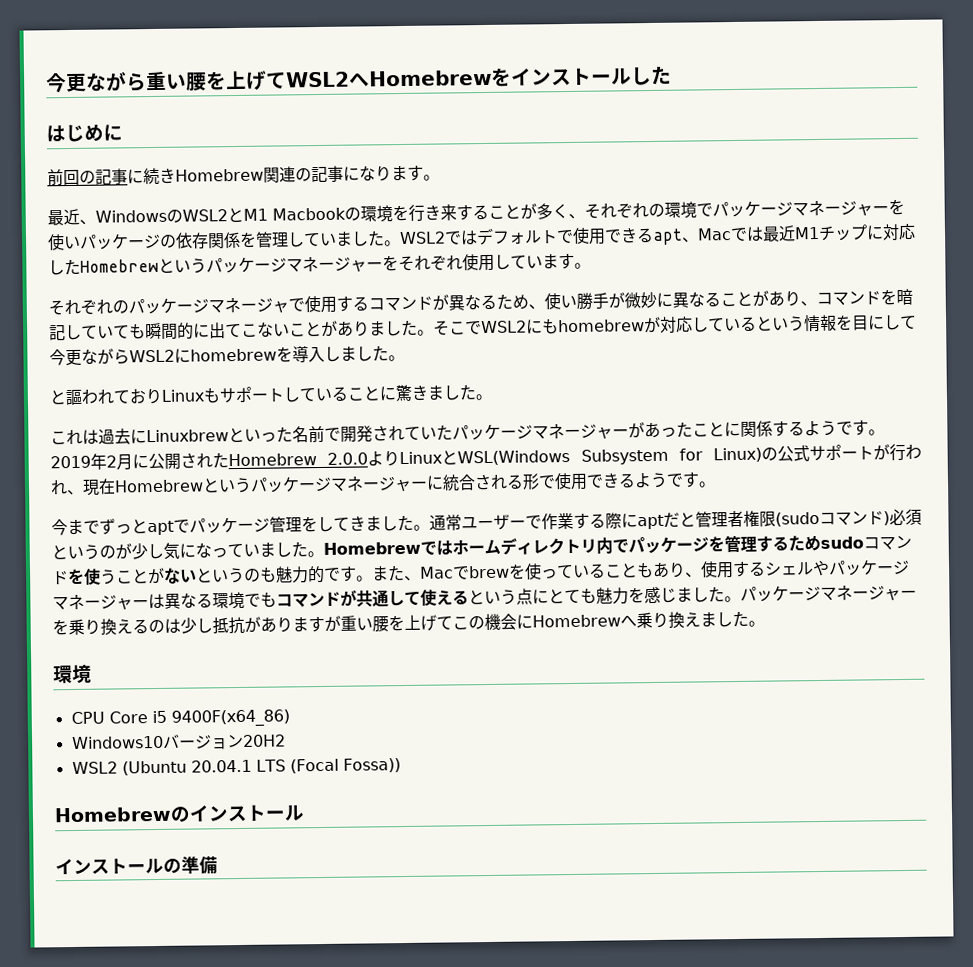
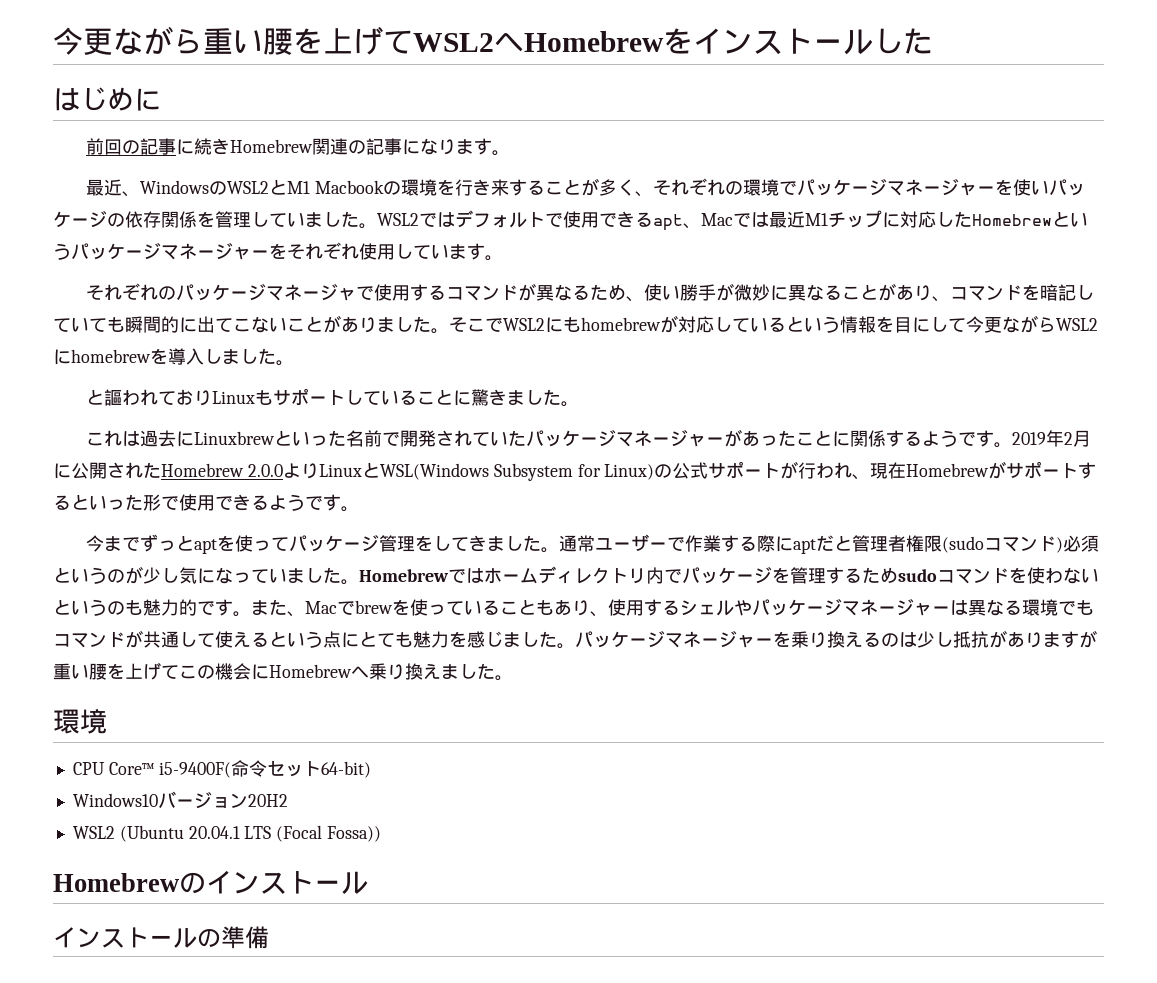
- 2019年2月に公開されたHomebrew 2.0.0よりLinuxとWSL(Windows Subsystem for Linux)の公式サポートが行われ、現在Homebrewというパッケージマネージャーに統合される形で使用できるようです。
+ 2019年2月に公開されたHomebrew 2.0.0よりLinuxとWSL(Windows Subsystem for Linux)の公式サポートが行われ、現在Homebrewがサポートするといった形で使用できるようです。
- 今までずっとaptでパッケージ管理をしてきました。
+ 今までずっとaptを使ってパッケージ管理をしてきました。
- Homebrewではホームディレクトリ内でパッケージを管理するためsudoコマンドを使うことがないというのも魅力的です。
+ Homebrewではホームディレクトリ内でパッケージを管理するためsudoコマンドを使わないというのも魅力的です。
- CPU Core i5 9400F(x64_86)
+ CPU Core™ i5-9400F(命令セット64-bit)

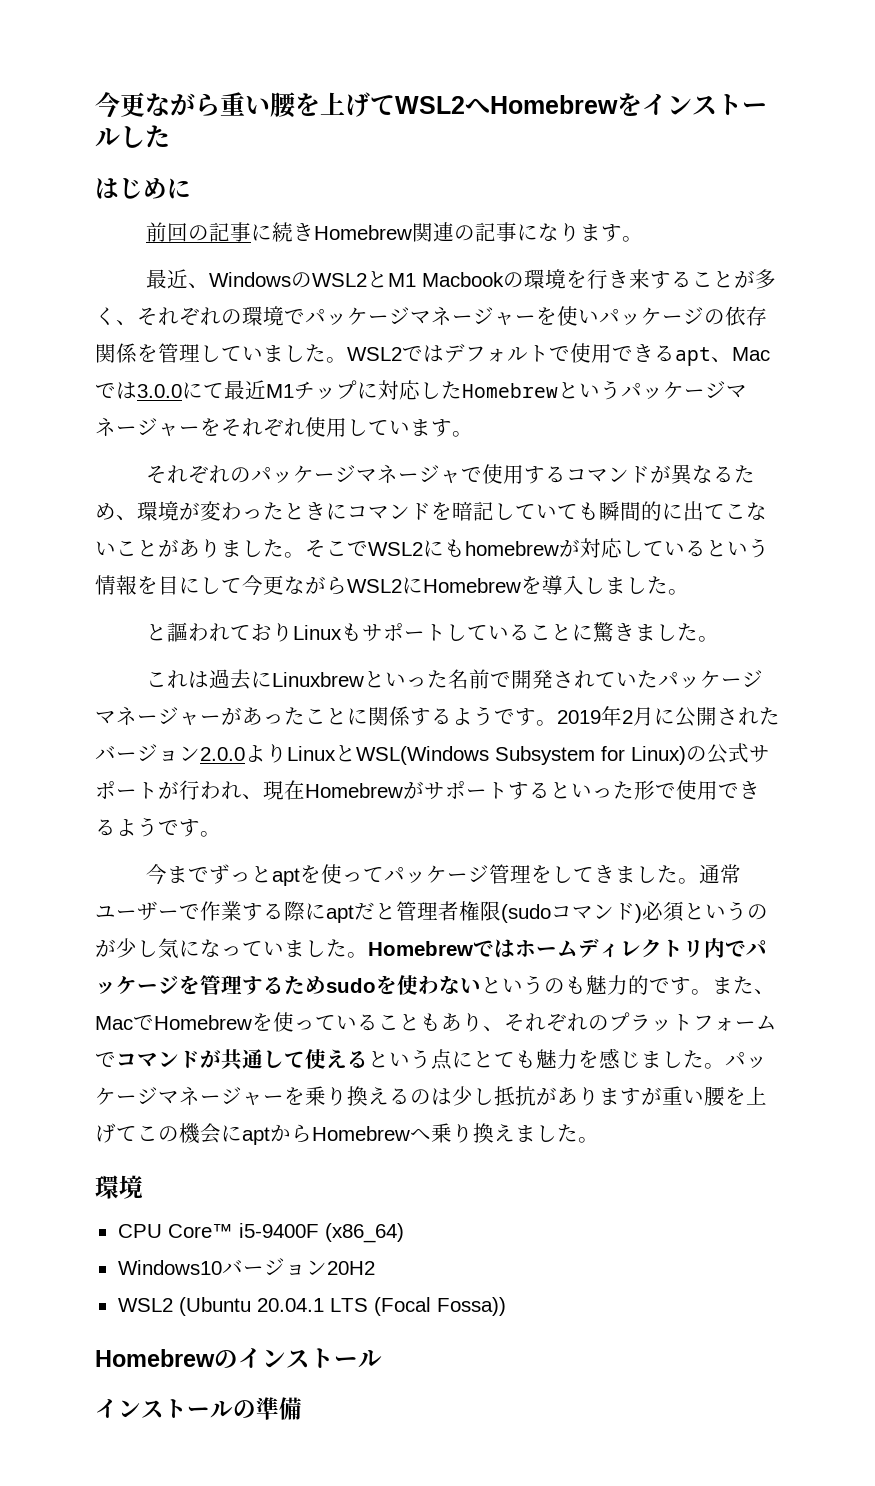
- WSL2ではデフォルトで使用できるapt、Macでは最近M1チップに対応したHomebrewというパッケージマネージャーをそれぞれ使用しています。
+ WSL2ではデフォルトで使用できるapt、Macでは3.0.0にて最近M1チップに対応したHomebrewというパッケージマネージャーをそれぞれ使用しています。
- それぞれのパッケージマネージャで使用するコマンドが異なるため、使い勝手が微妙に異なることがあり、コマンドを暗記していても瞬間的に出てこないことがありました。
+ それぞれのパッケージマネージャで使用するコマンドが異なるため、環境が変わったときにコマンドを暗記していても瞬間的に出てこないことがありました。
- そこでWSL2にもhomebrewが対応しているという情報を目にして今更ながらWSL2にhomebrewを導入しました。
+ そこでWSL2にもhomebrewが対応しているという情報を目にして今更ながらWSL2にHomebrewを導入しました。
- 2019年2月に公開されたHomebrew 2.0.0よりLinuxとWSL(Windows Subsystem for Linux)の公式サポートが行われ、現在Homebrewがサポートするといった形で使用できるようです。
+ 2019年2月に公開されたバージョン2.0.0よりLinuxとWSL(Windows Subsystem for Linux)の公式サポートが行われ、現在Homebrewがサポートするといった形で使用できるようです。
- Homebrewではホームディレクトリ内でパッケージを管理するためsudoコマンドを使わないというのも魅力的です。
+ Homebrewではホームディレクトリ内でパッケージを管理するためsudoを使わないというのも魅力的です。
- また、Macでbrewを使っていることもあり、使用するシェルやパッケージマネージャーは異なる環境でもコマンドが共通して使えるという点にとても魅力を感じました。
+ また、MacでHomebrewを使っていることもあり、それぞれのプラットフォームでコマンドが共通して使えるという点にとても魅力を感じました。
- パッケージマネージャーを乗り換えるのは少し抵抗がありますが重い腰を上げてこの機会にHomebrewへ乗り換えました。
+ パッケージマネージャーを乗り換えるのは少し抵抗がありますが重い腰を上げてこの機会にaptからHomebrewへ乗り換えました。
- CPU Core™ i5-9400F(命令セット64-bit)
+ CPU Core™ i5-9400F (x86_64)

